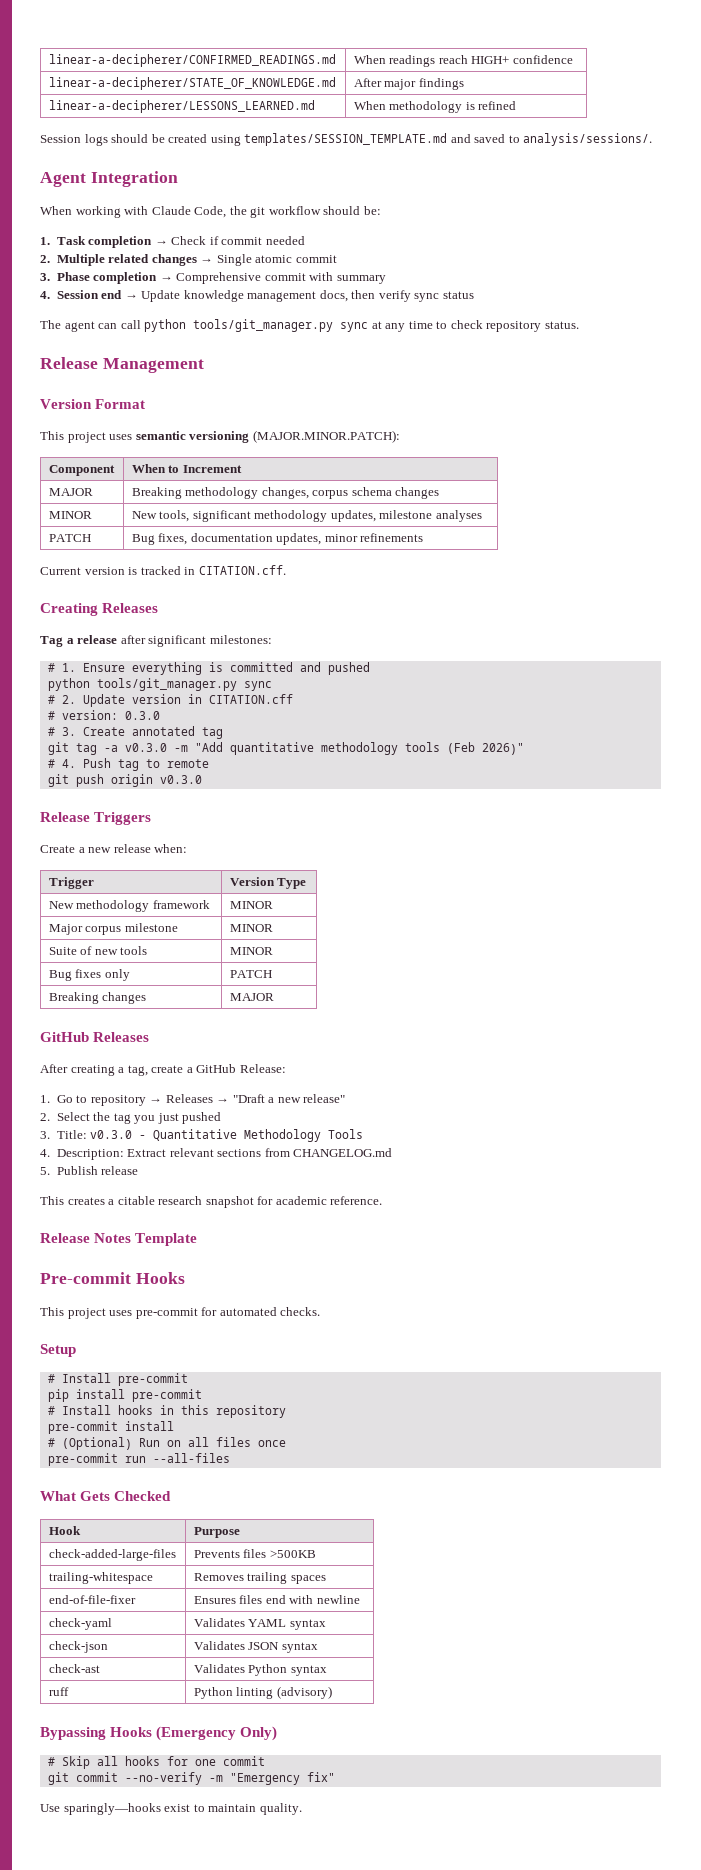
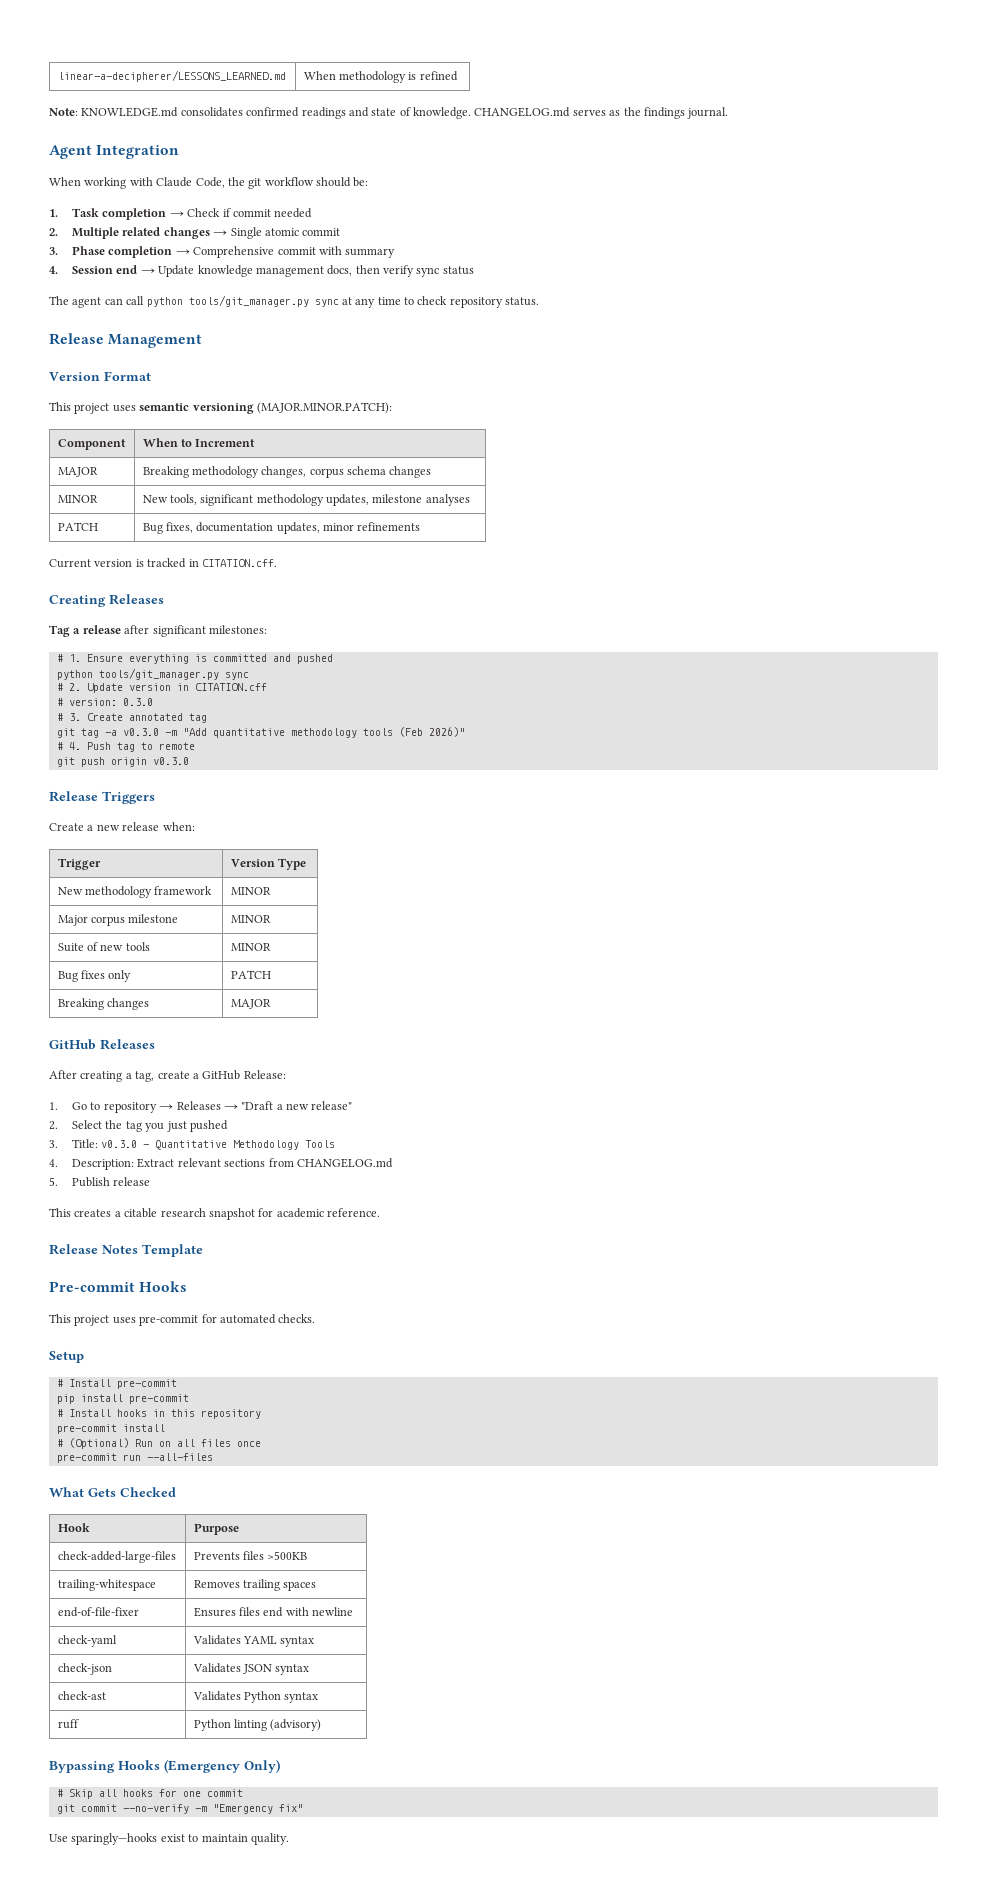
- linear-a-decipherer/CONFIRMED_READINGS.md | When readings reach HIGH+ confidence
- linear-a-decipherer/STATE_OF_KNOWLEDGE.md | After major findings
- Session logs should be created using templates/SESSION_TEMPLATE.md and saved to analysis/sessions/.
+ Note: KNOWLEDGE.md consolidates confirmed readings and state of knowledge. CHANGELOG.md serves as the findings journal.

